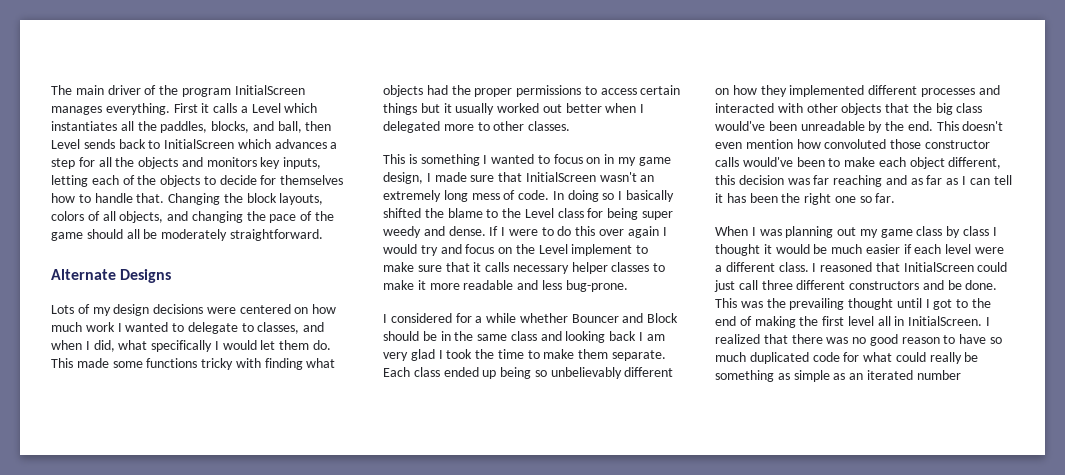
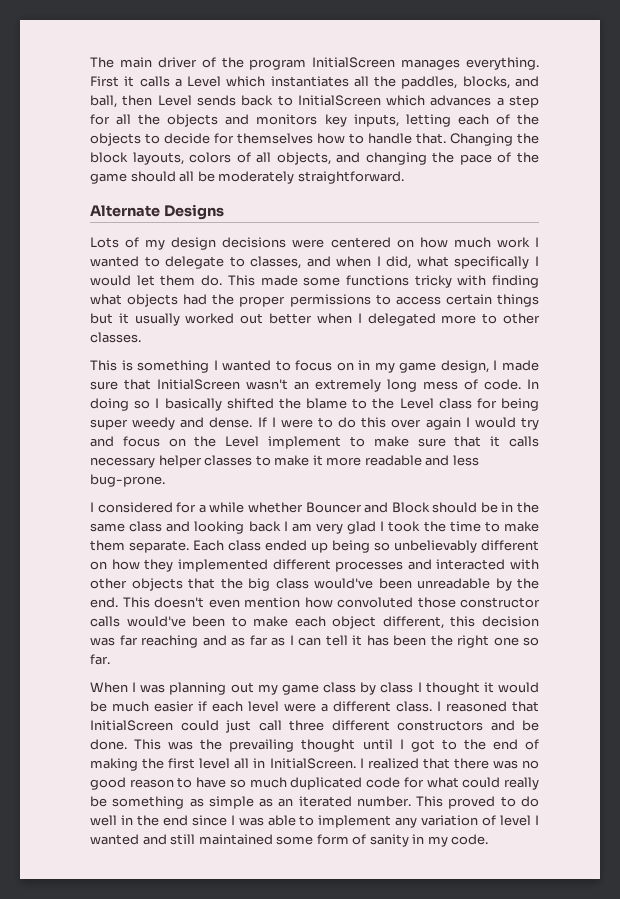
- I realized that there was no good reason to have so much duplicated code for what could really be something as simple as an iterated number
+ I realized that there was no good reason to have so much duplicated code for what could really be something as simple as an iterated number. This proved to do well in the end since I was able to implement any variation of level I wanted and still maintained some form of sanity in my code.

